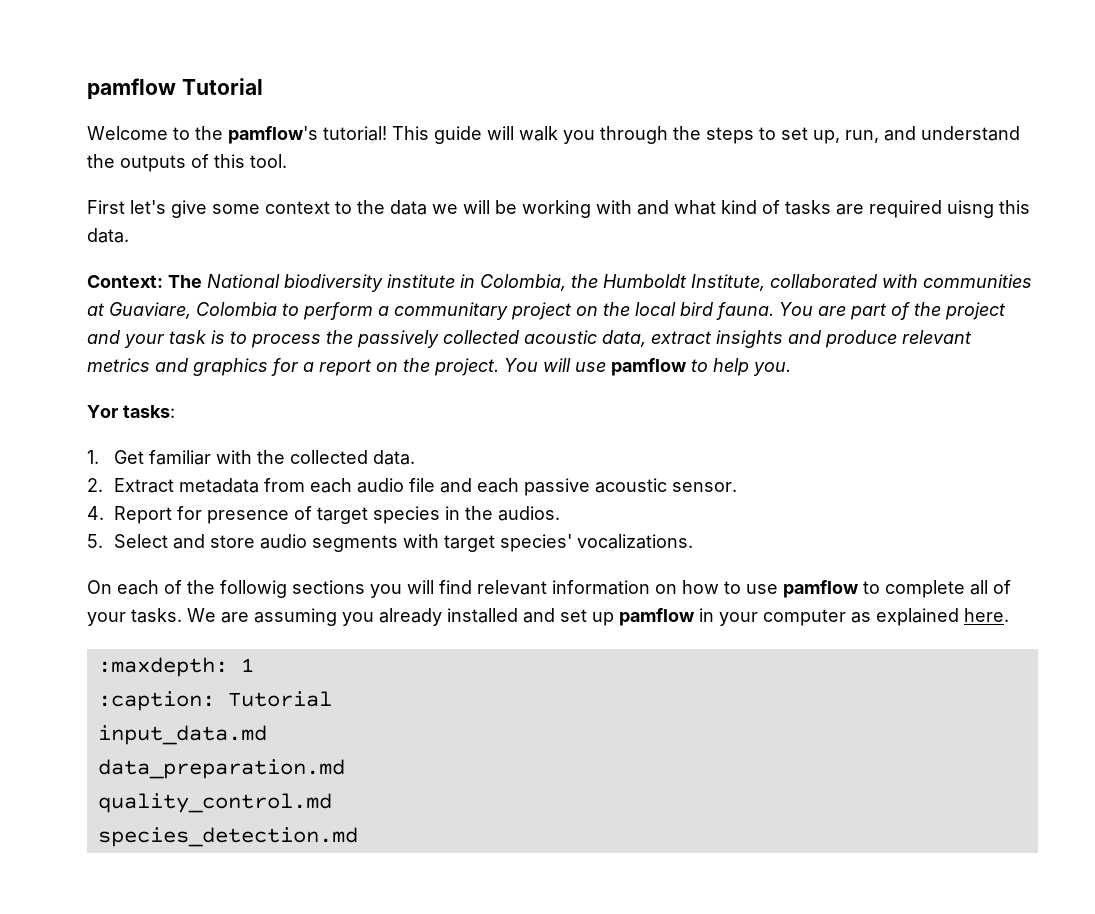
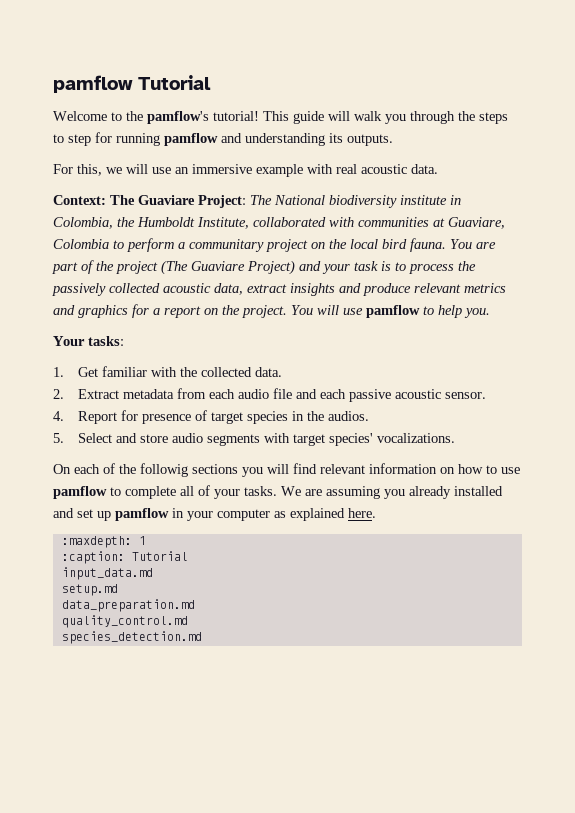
- This guide will walk you through the steps to set up, run, and understand the outputs of this tool.
- First let's give some context to the data we will be working with and what kind of tasks are required uisng this data.
+ This guide will walk you through the steps to step for running pamflow and understanding its outputs.
+ For this, we will use an immersive example with real acoustic data.
- Context: The National biodiversity institute in Colombia, the Humboldt Institute, collaborated with communities at Guaviare, Colombia to perform a communitary project on the local bird fauna.
+ Context: The Guaviare Project: The National biodiversity institute in Colombia, the Humboldt Institute, collaborated with communities at Guaviare, Colombia to perform a communitary project on the local bird fauna.
- You are part of the project and your task is to process the passively collected acoustic data, extract insights and produce relevant metrics and graphics for a report on the project.
+ You are part of the project (The Guaviare Project) and your task is to process the passively collected acoustic data, extract insights and produce relevant metrics and graphics for a report on the project.
- Yor tasks:
+ Your tasks:
+ setup.md

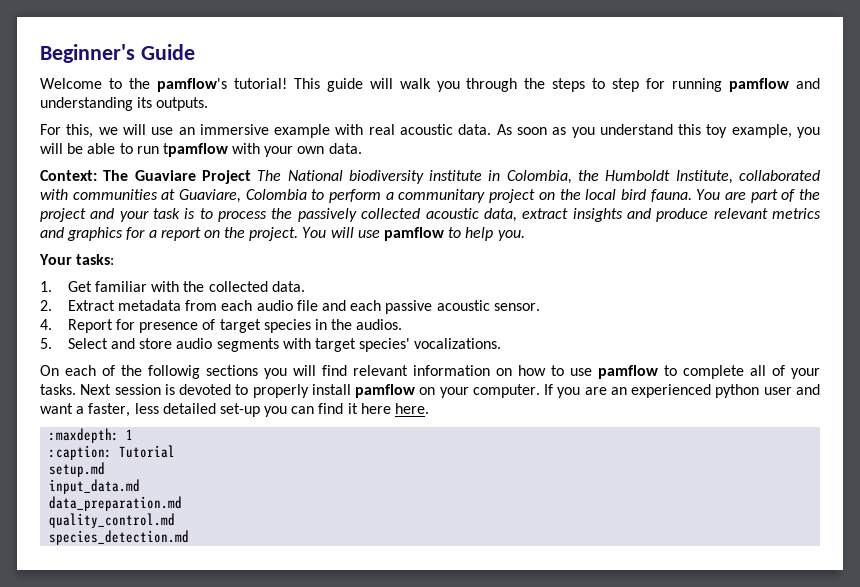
- pamflow Tutorial
+ Beginner's Guide
+ As soon as you understand this toy example, you will be able to run tpamflow with your own data.
- Context: The Guaviare Project: The National biodiversity institute in Colombia, the Humboldt Institute, collaborated with communities at Guaviare, Colombia to perform a communitary project on the local bird fauna.
+ Context: The Guaviare Project The National biodiversity institute in Colombia, the Humboldt Institute, collaborated with communities at Guaviare, Colombia to perform a communitary project on the local bird fauna.
- You are part of the project (The Guaviare Project) and your task is to process the passively collected acoustic data, extract insights and produce relevant metrics and graphics for a report on the project.
+ You are part of the project and your task is to process the passively collected acoustic data, extract insights and produce relevant metrics and graphics for a report on the project.
- We are assuming you already installed and set up pamflow in your computer as explained here.
+ Next session is devoted to properly install pamflow on your computer. If you are an experienced python user and want a faster, less detailed set-up you can find it here here.
+ setup.md
- setup.md

